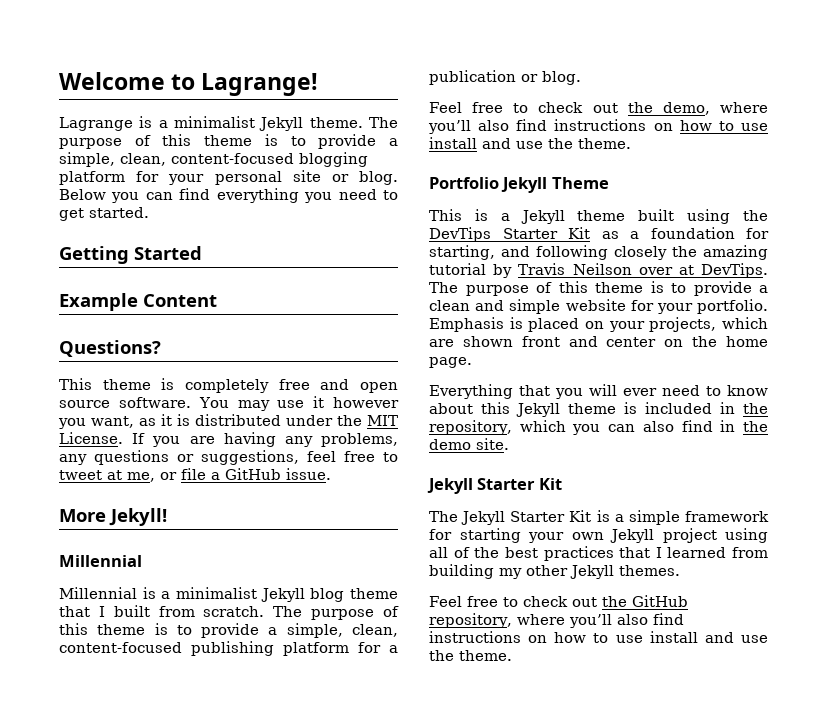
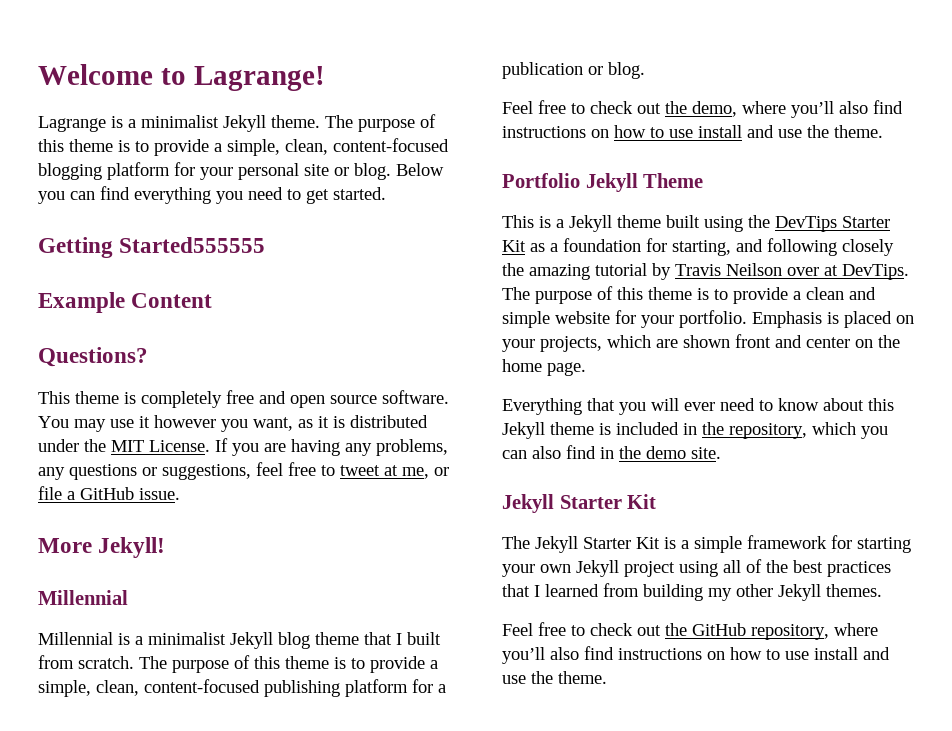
- Getting Started
+ Getting Started555555

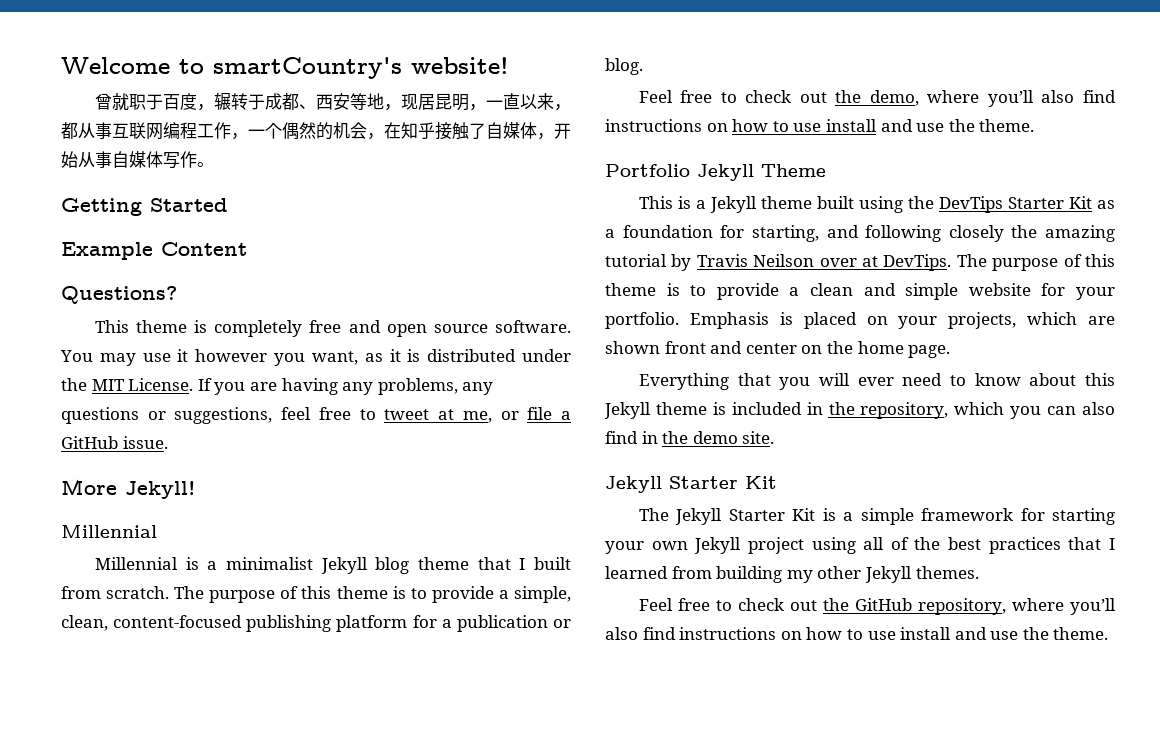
- Welcome to Lagrange!
- Lagrange is a minimalist Jekyll theme. The purpose of this theme is to provide a simple, clean, content-focused blogging platform for your personal site or blog. Below you can find everything you need to get started.
+ Welcome to smartCountry's website!
+ 曾就职于百度，辗转于成都、西安等地，现居昆明，一直以来，都从事互联网编程工作，一个偶然的机会，在知乎接触了自媒体，开始从事自媒体写作。
- Getting Started555555
+ Getting Started

